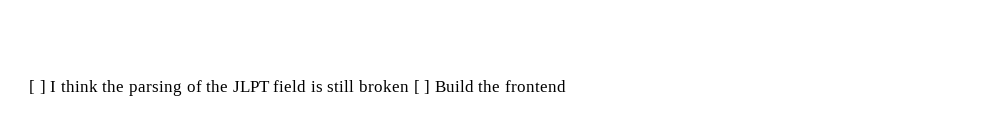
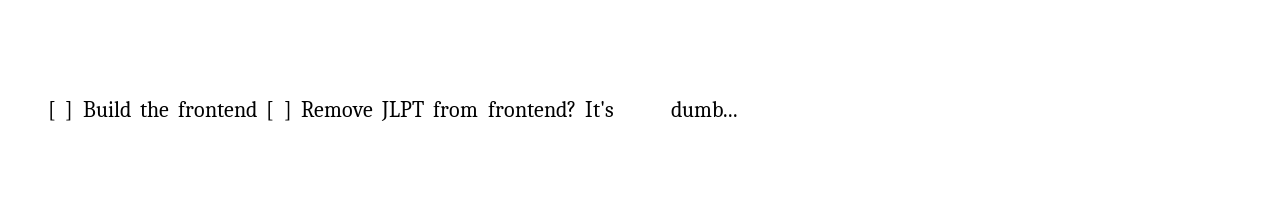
- [ ] I think the parsing of the JLPT field is still broken [ ] Build the frontend
+ [ ] Build the frontend [ ] Remove JLPT from frontend? It's dumb...

